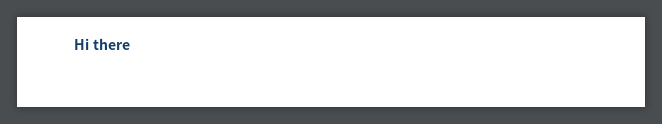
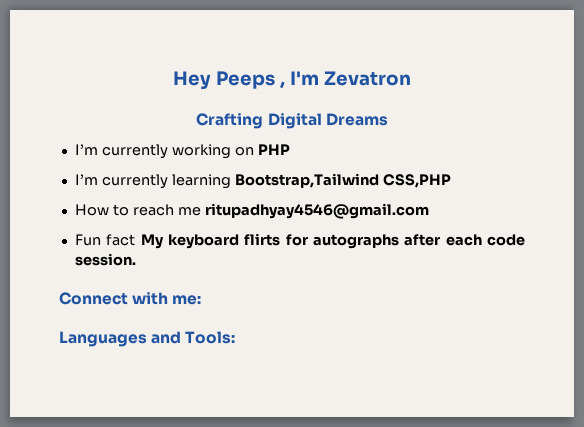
- Hi there
+ Hey Peeps , I'm Zevatron
+ Crafting Digital Dreams
+ I’m currently working on PHP
+ I’m currently learning Bootstrap,Tailwind CSS,PHP
+ How to reach me ritupadhyay4546@gmail.com
+ Fun fact My keyboard flirts for autographs after each code session.
+ Connect with me:
+ Languages and Tools:

